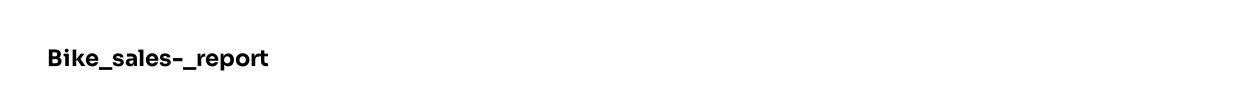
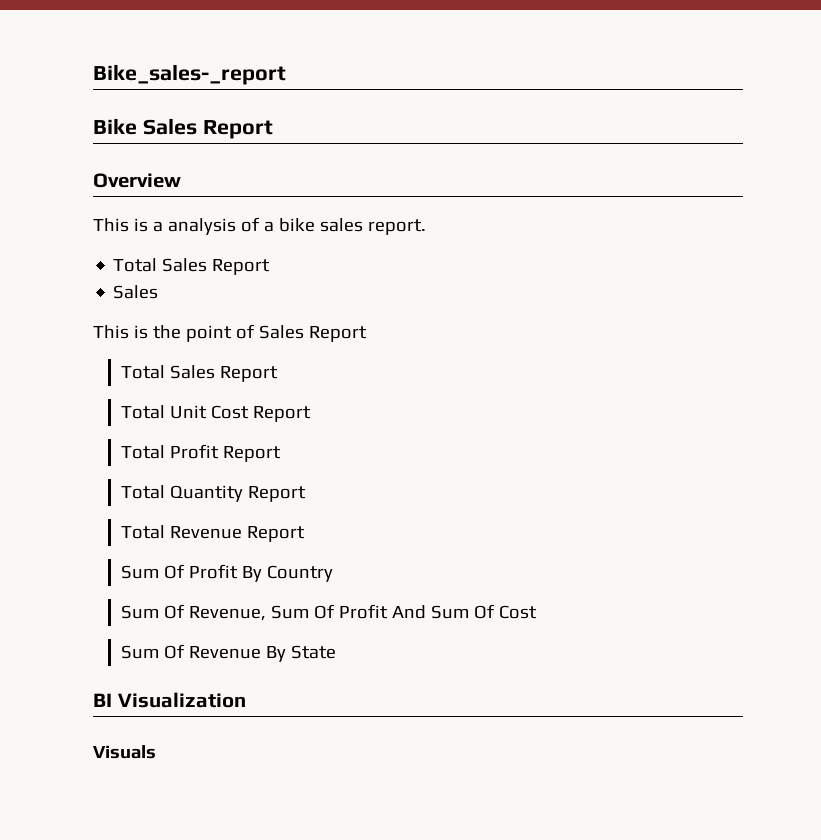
+ Bike Sales Report
+ Overview
+ This is a analysis of a bike sales report.
+ Total Sales Report
+ Sales
+ This is the point of Sales Report
+ Total Sales Report
+ Total Unit Cost Report
+ Total Profit Report
+ Total Quantity Report
+ Total Revenue Report
+ Sum Of Profit By Country
+ Sum Of Revenue, Sum Of Profit And Sum Of Cost
+ Sum Of Revenue By State
+ BI Visualization
+ Visuals

